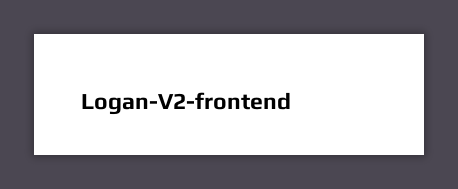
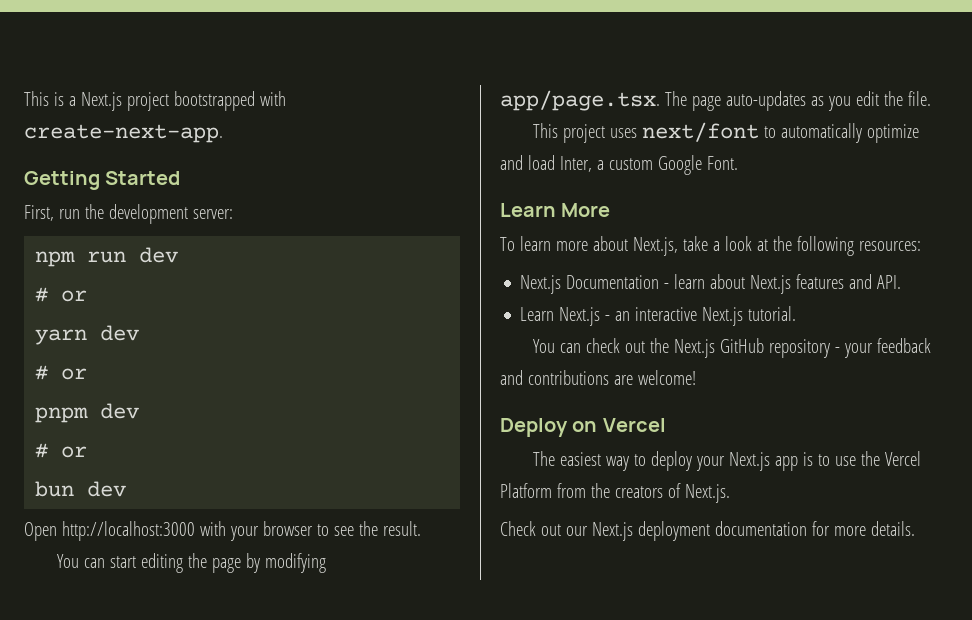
- Logan-V2-frontend
+ This is a Next.js project bootstrapped with create-next-app.
+ Getting Started
+ First, run the development server:
+ npm run dev
+ # or
+ yarn dev
+ # or
+ pnpm dev
+ # or
+ bun dev
+ Open http://localhost:3000 with your browser to see the result.
+ You can start editing the page by modifying app/page.tsx. The page auto-updates as you edit the file.
+ This project uses next/font to automatically optimize and load Inter, a custom Google Font.
+ Learn More
+ To learn more about Next.js, take a look at the following resources:
+ Next.js Documentation - learn about Next.js features and API.
+ Learn Next.js - an interactive Next.js tutorial.
+ You can check out the Next.js GitHub repository - your feedback and contributions are welcome!
+ Deploy on Vercel
+ The easiest way to deploy your Next.js app is to use the Vercel Platform from the creators of Next.js.
+ Check out our Next.js deployment documentation for more details.

